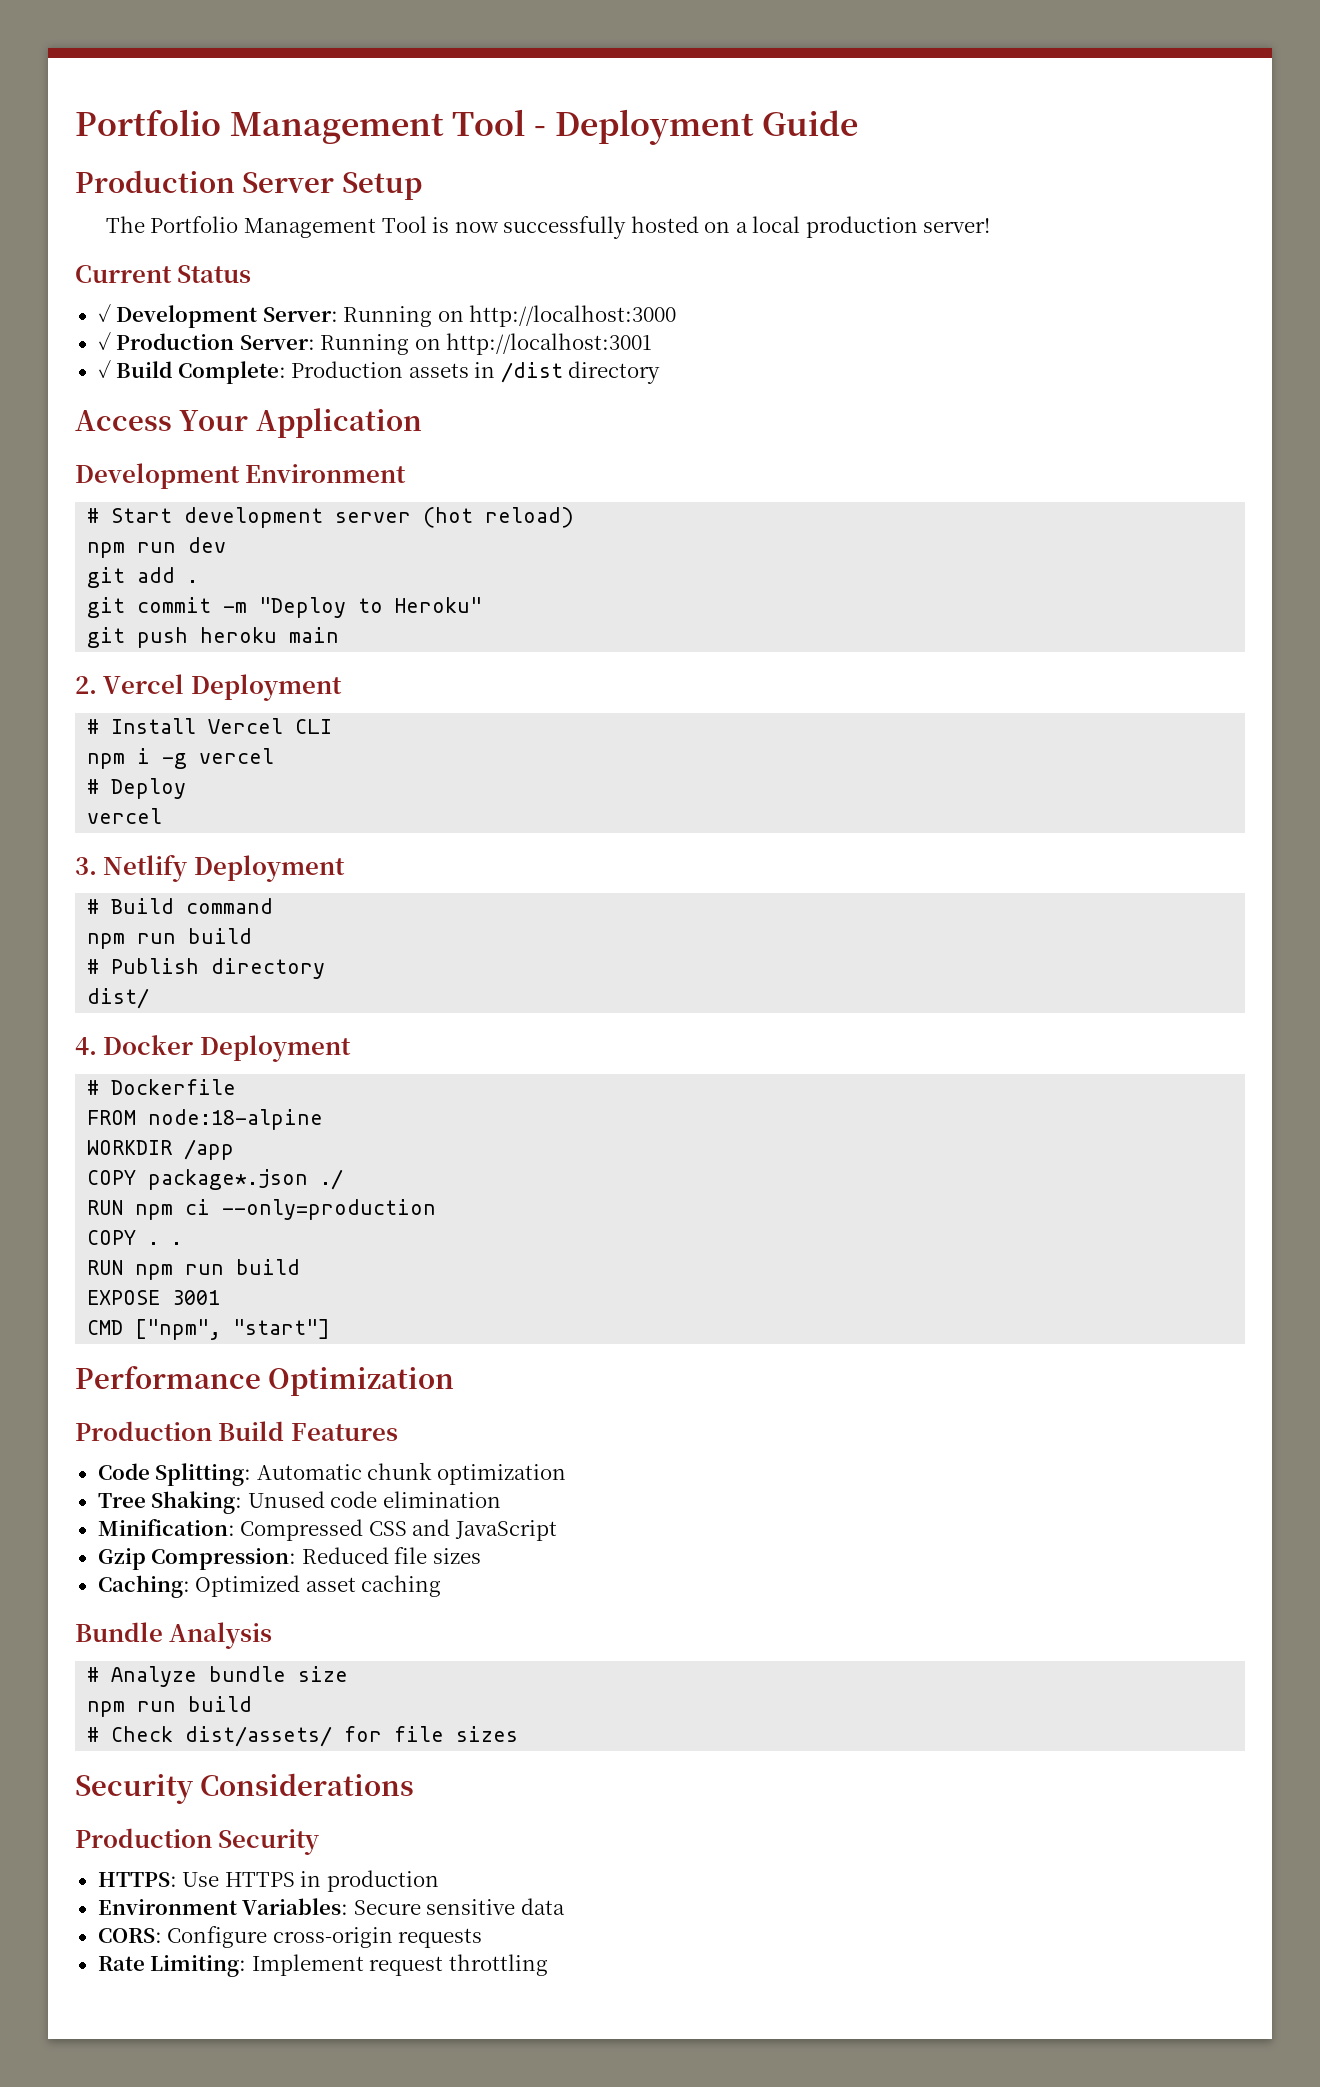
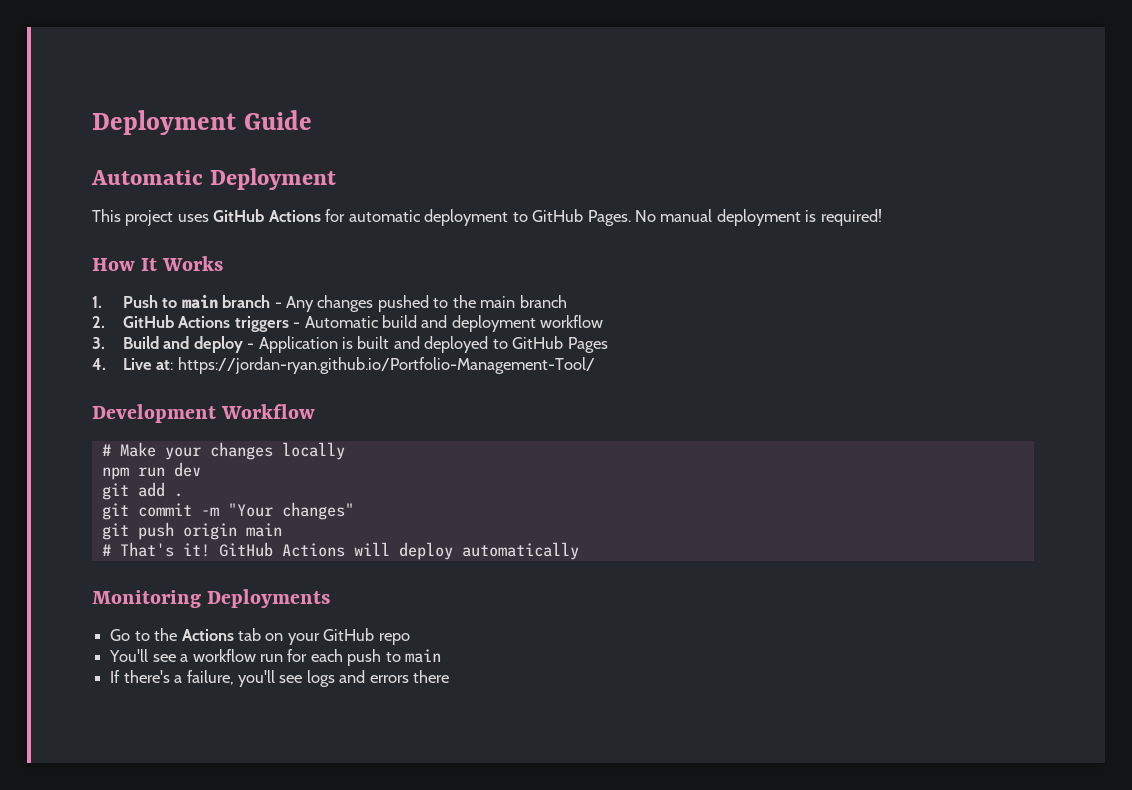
- Portfolio Management Tool - Deployment Guide
- Production Server Setup
- The Portfolio Management Tool is now successfully hosted on a local production server!
- Current Status
- ✓ Development Server: Running on http://localhost:3000
- ✓ Production Server: Running on http://localhost:3001
- ✓ Build Complete: Production assets in /dist directory
- Access Your Application
- Development Environment
- # Start development server (hot reload)
+ Deployment Guide
+ Automatic Deployment
+ This project uses GitHub Actions for automatic deployment to GitHub Pages. No manual deployment is required!
+ How It Works
+ 1. Push to main branch - Any changes pushed to the main branch
+ 2. GitHub Actions triggers - Automatic build and deployment workflow
+ 3. Build and deploy - Application is built and deployed to GitHub Pages
+ 4. Live at: https://jordan-ryan.github.io/Portfolio-Management-Tool/
+ Development Workflow
+ # Make your changes locally
- git commit -m "Deploy to Heroku"
+ git commit -m "Your changes"
- git push heroku main
- 2. Vercel Deployment
- # Install Vercel CLI
- npm i -g vercel
- # Deploy
- vercel
- 3. Netlify Deployment
- # Build command
- npm run build
- # Publish directory
- dist/
- 4. Docker Deployment
- # Dockerfile
- FROM node:18-alpine
- WORKDIR /app
- COPY package*.json ./
- RUN npm ci --only=production
- COPY . .
- RUN npm run build
- EXPOSE 3001
- CMD ["npm", "start"]
- Performance Optimization
- Production Build Features
- Code Splitting: Automatic chunk optimization
- Tree Shaking: Unused code elimination
- Minification: Compressed CSS and JavaScript
- Gzip Compression: Reduced file sizes
- Caching: Optimized asset caching
- Bundle Analysis
- # Analyze bundle size
- npm run build
- # Check dist/assets/ for file sizes
- Security Considerations
- Production Security
- HTTPS: Use HTTPS in production
- Environment Variables: Secure sensitive data
- CORS: Configure cross-origin requests
- Rate Limiting: Implement request throttling
+ git push origin main
+ # That's it! GitHub Actions will deploy automatically
+ Monitoring Deployments
+ Go to the Actions tab on your GitHub repo
+ You'll see a workflow run for each push to main
+ If there's a failure, you'll see logs and errors there

